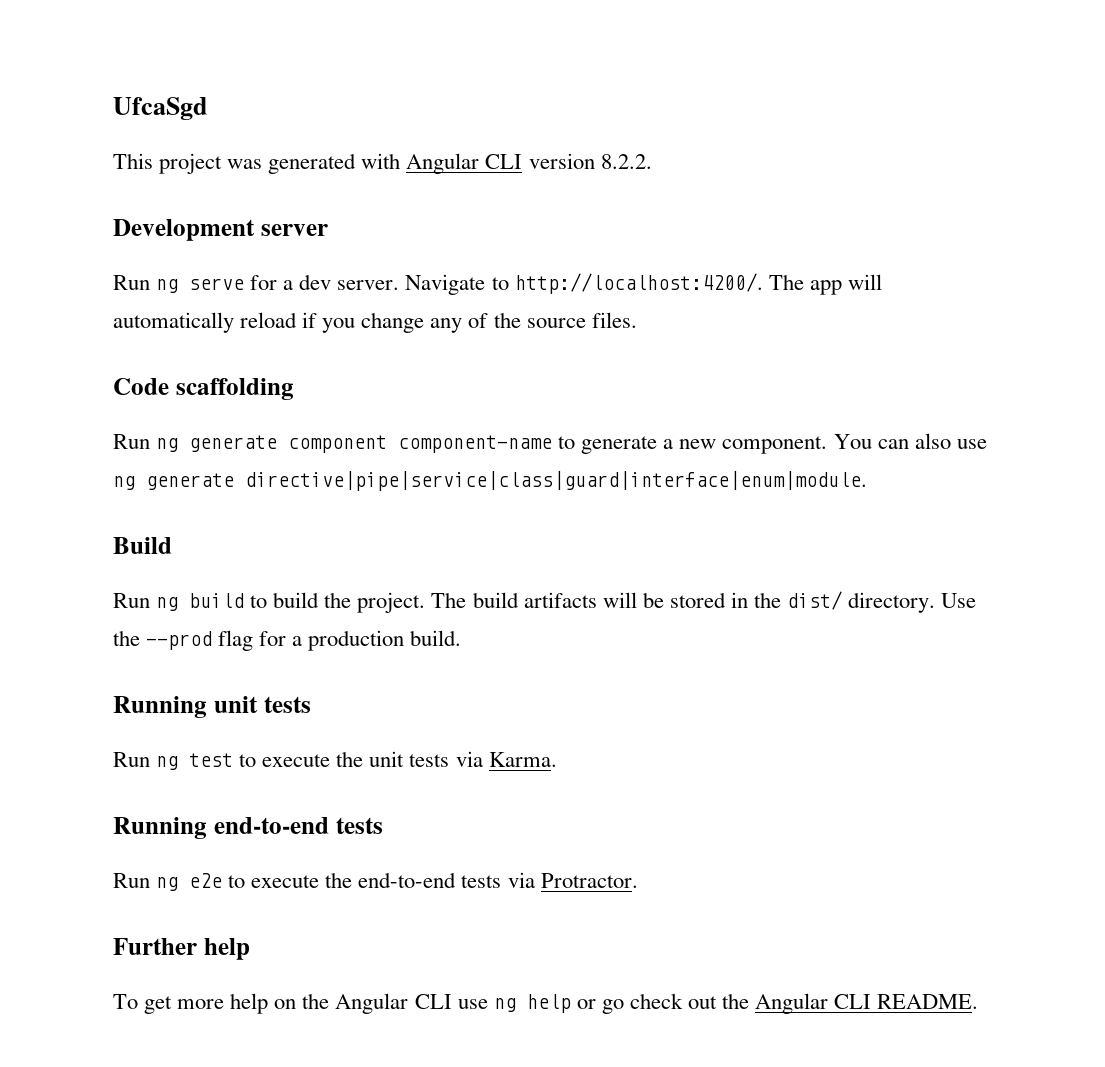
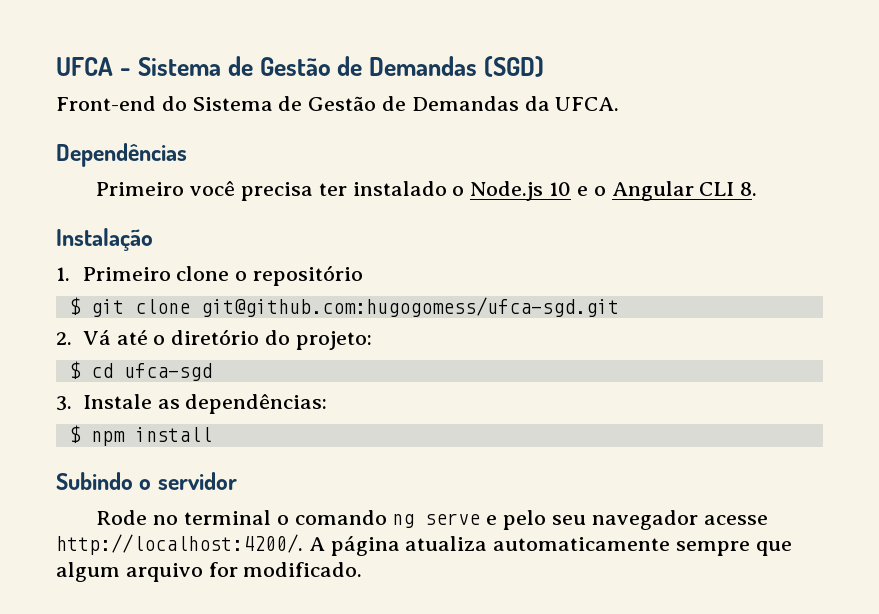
- UfcaSgd
- This project was generated with Angular CLI version 8.2.2.
- Development server
- Run ng serve for a dev server. Navigate to http://localhost:4200/. The app will automatically reload if you change any of the source files.
- Code scaffolding
- Run ng generate component component-name to generate a new component. You can also use ng generate directive|pipe|service|class|guard|interface|enum|module.
- Build
- Run ng build to build the project. The build artifacts will be stored in the dist/ directory. Use the --prod flag for a production build.
- Running unit tests
- Run ng test to execute the unit tests via Karma.
- Running end-to-end tests
- Run ng e2e to execute the end-to-end tests via Protractor.
- Further help
- To get more help on the Angular CLI use ng help or go check out the Angular CLI README.
+ UFCA - Sistema de Gestão de Demandas (SGD)
+ Front-end do Sistema de Gestão de Demandas da UFCA.
+ Dependências
+ Primeiro você precisa ter instalado o Node.js 10 e o Angular CLI 8.
+ Instalação
+ 1. Primeiro clone o repositório
+ $ git clone git@github.com:hugogomess/ufca-sgd.git
+ 2. Vá até o diretório do projeto:
+ $ cd ufca-sgd
+ 3. Instale as dependências:
+ $ npm install
+ Subindo o servidor
+ Rode no terminal o comando ng serve e pelo seu navegador acesse http://localhost:4200/. A página atualiza automaticamente sempre que algum arquivo for modificado.

